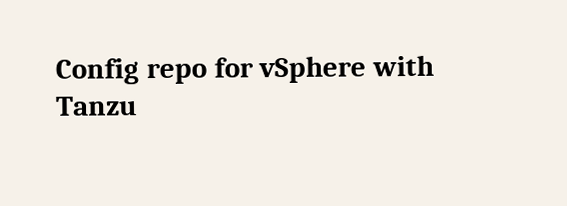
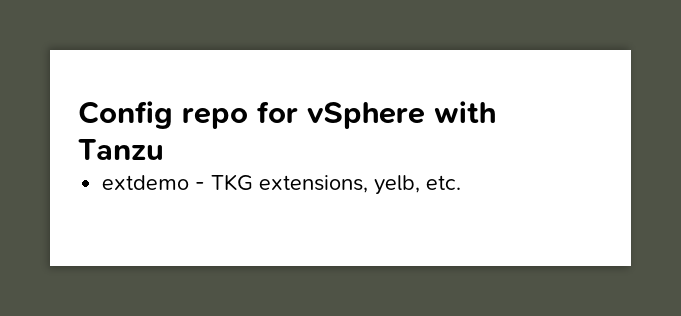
+ extdemo - TKG extensions, yelb, etc.

